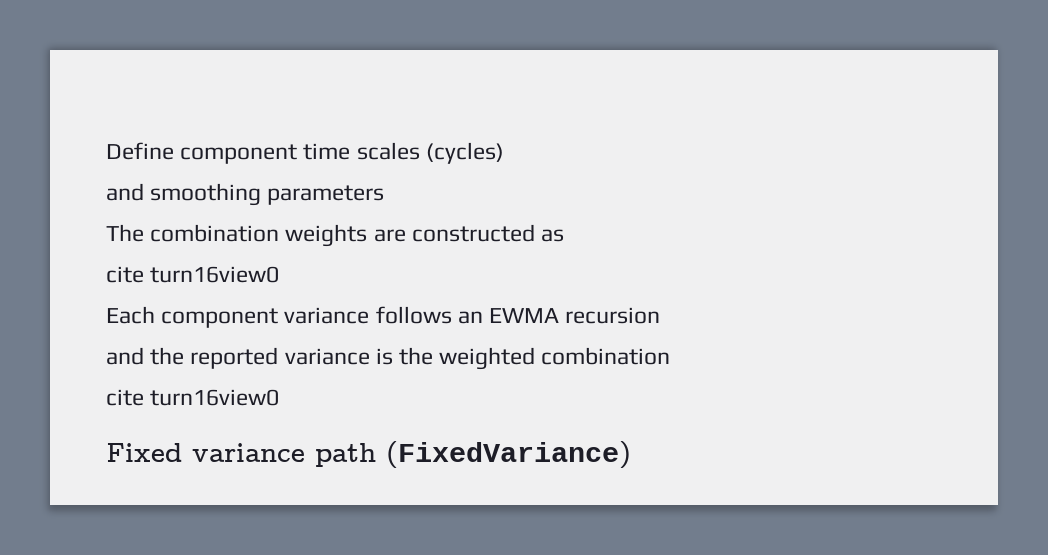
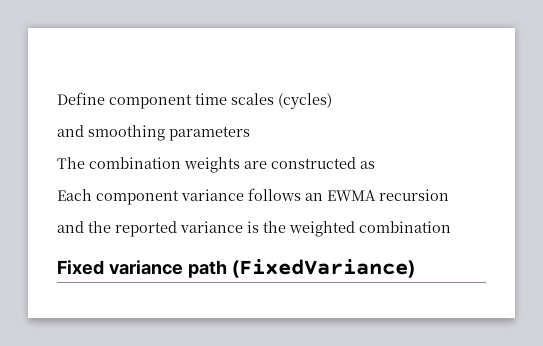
  The combination weights are constructed as
- cite turn16view0
  and the reported variance is the weighted combination
- cite turn16view0

